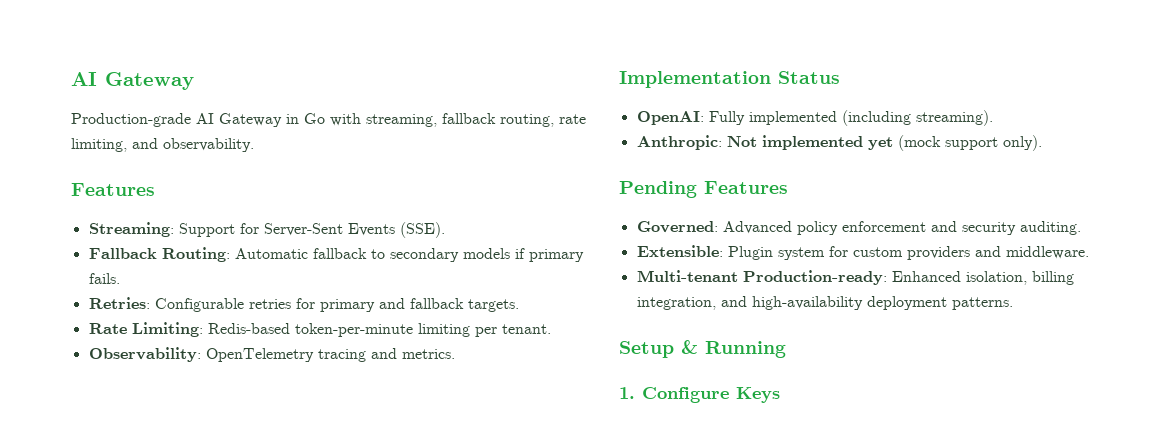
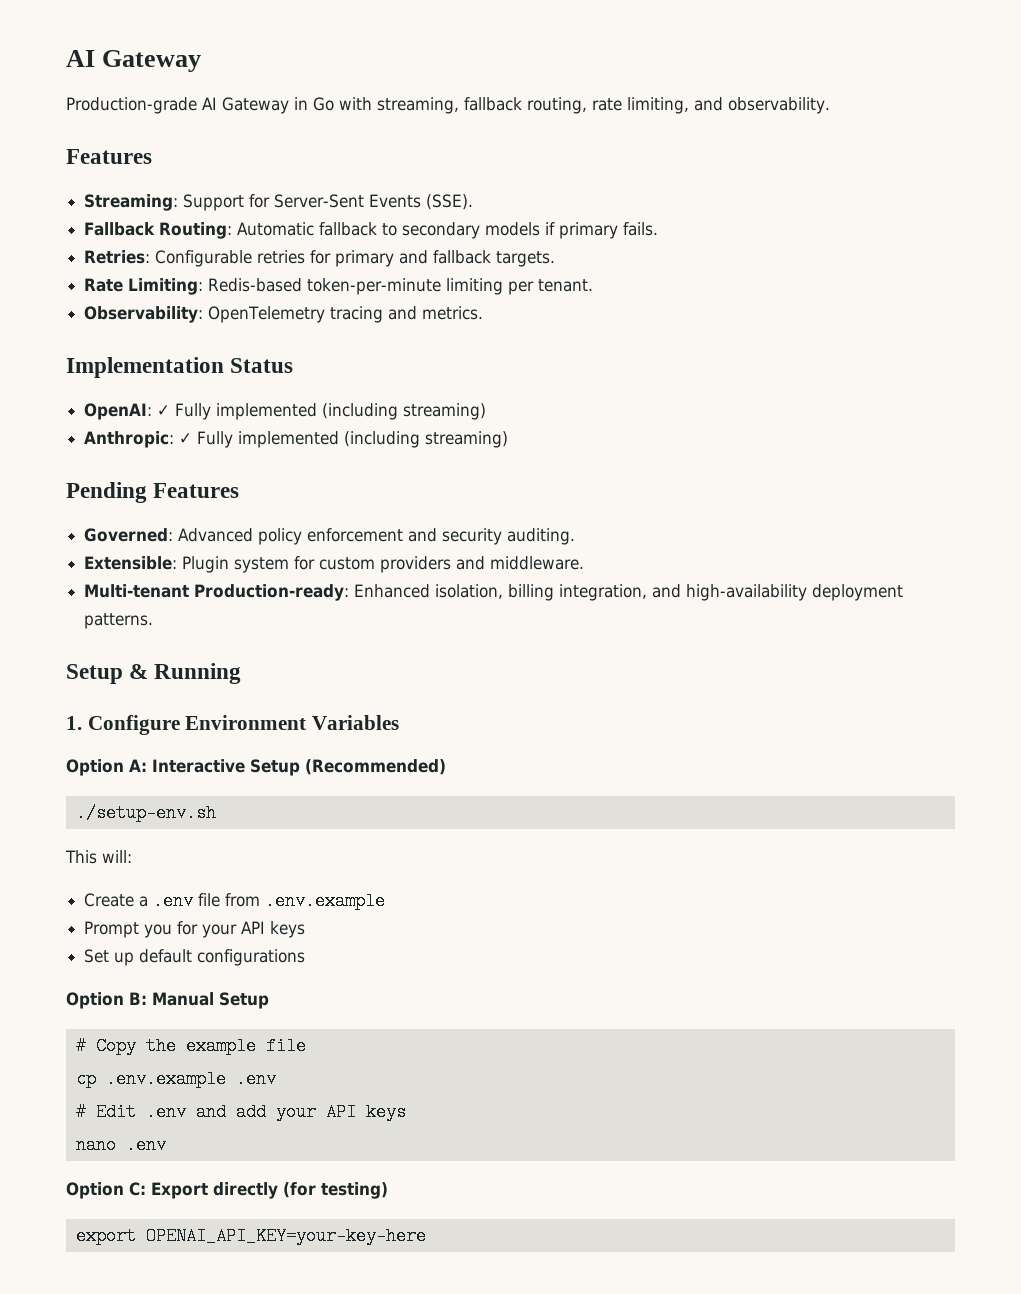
- OpenAI: Fully implemented (including streaming).
+ OpenAI: ✓ Fully implemented (including streaming)
- Anthropic: Not implemented yet (mock support only).
+ Anthropic: ✓ Fully implemented (including streaming)
- 1. Configure Keys
+ 1. Configure Environment Variables
+ Option A: Interactive Setup (Recommended)
+ ./setup-env.sh
+ This will:
+ Create a .env file from .env.example
+ Prompt you for your API keys
+ Set up default configurations
+ Option B: Manual Setup
+ # Copy the example file
+ cp .env.example .env
+ # Edit .env and add your API keys
+ nano .env
+ Option C: Export directly (for testing)
+ export OPENAI_API_KEY=your-key-here

